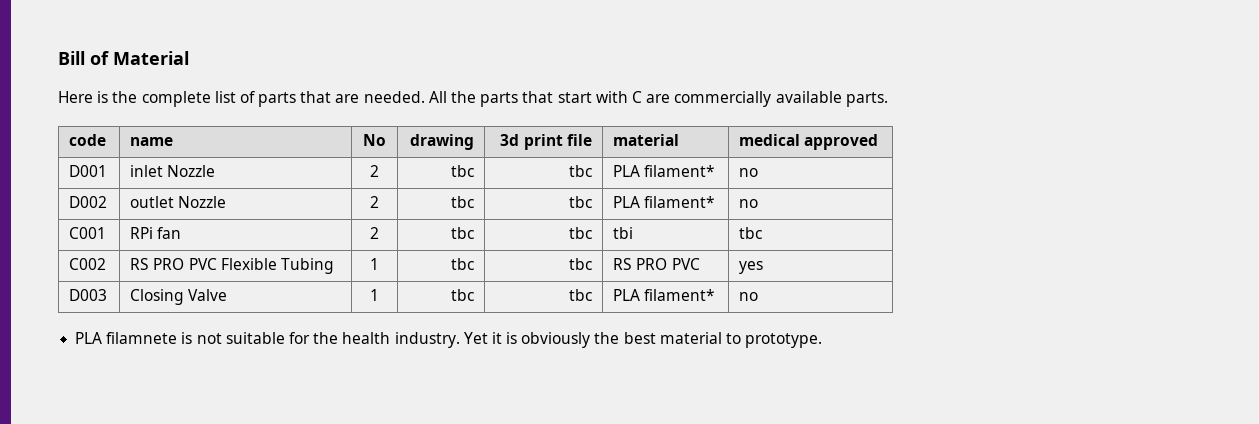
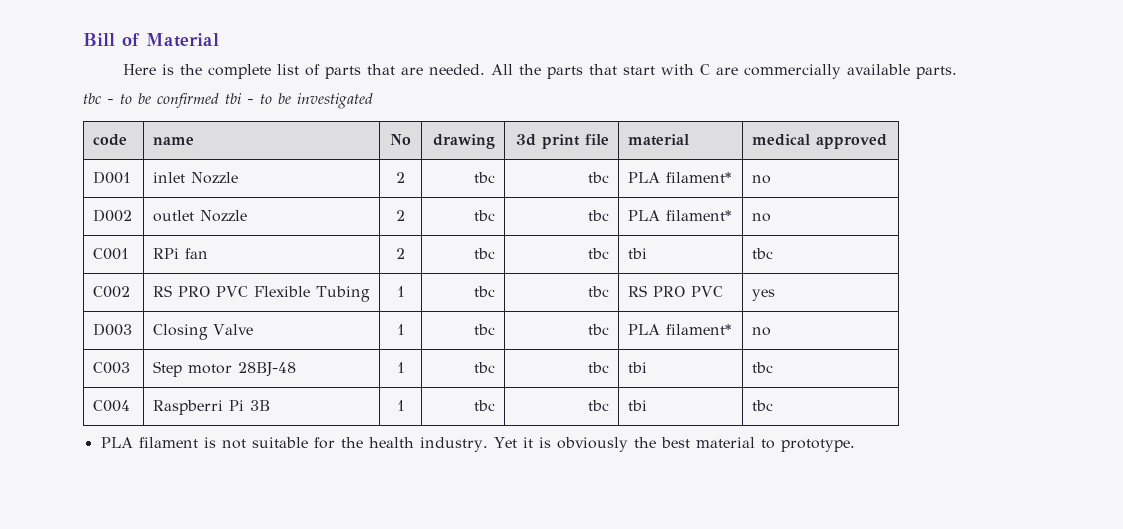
+ tbc - to be confirmed tbi - to be investigated
- PLA filamnete is not suitable for the health industry.
+ C003 | Step motor 28BJ-48 | 1 | tbc | tbc | tbi | tbc
+ C004 | Raspberri Pi 3B | 1 | tbc | tbc | tbi | tbc
+ PLA filament is not suitable for the health industry.

